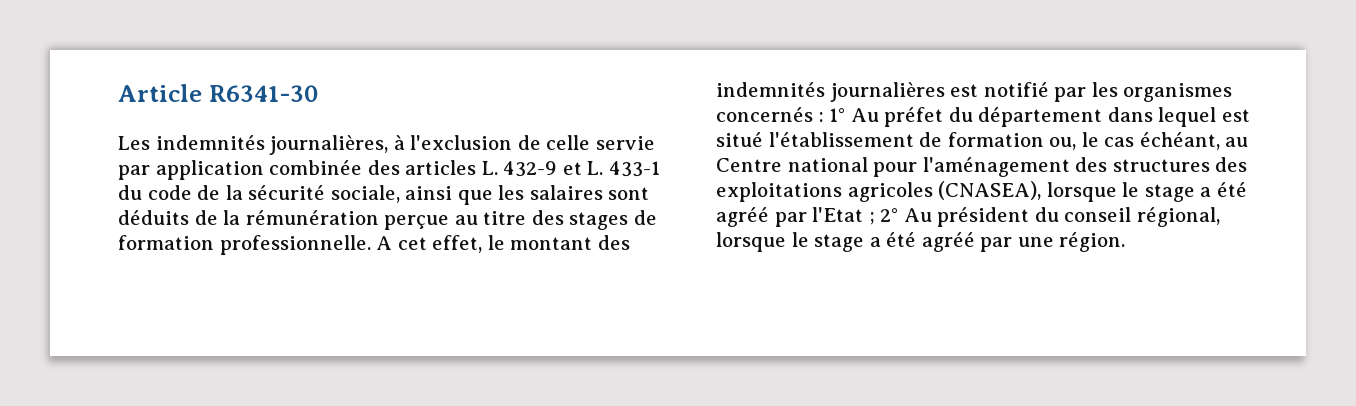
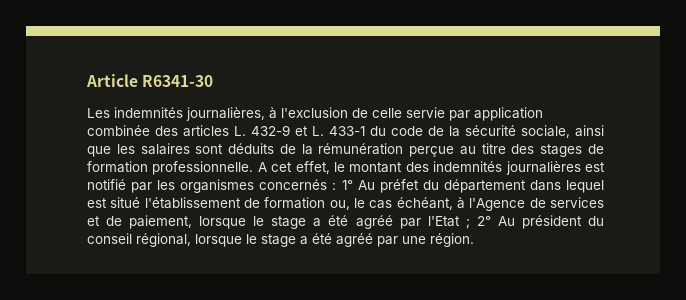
- A cet effet, le montant des indemnités journalières est notifié par les organismes concernés : 1° Au préfet du département dans lequel est situé l'établissement de formation ou, le cas échéant, au Centre national pour l'aménagement des structures des exploitations agricoles (CNASEA), lorsque le stage a été agréé par l'Etat ; 2° Au président du conseil régional, lorsque le stage a été agréé par une région.
+ A cet effet, le montant des indemnités journalières est notifié par les organismes concernés : 1° Au préfet du département dans lequel est situé l'établissement de formation ou, le cas échéant, à l'Agence de services et de paiement, lorsque le stage a été agréé par l'Etat ; 2° Au président du conseil régional, lorsque le stage a été agréé par une région.

